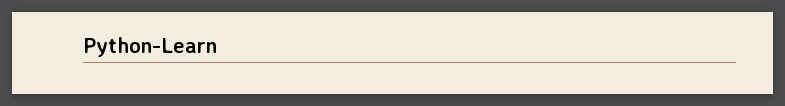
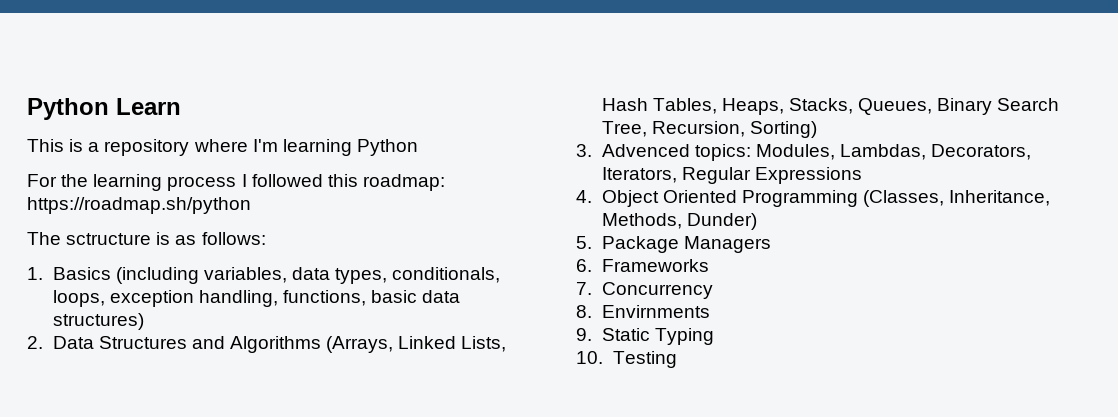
- Python-Learn
+ Python Learn
+ This is a repository where I'm learning Python
+ For the learning process I followed this roadmap: https://roadmap.sh/python
+ The sctructure is as follows:
+ 1. Basics (including variables, data types, conditionals, loops, exception handling, functions, basic data structures)
+ 2. Data Structures and Algorithms (Arrays, Linked Lists, Hash Tables, Heaps, Stacks, Queues, Binary Search Tree, Recursion, Sorting)
+ 3. Advenced topics: Modules, Lambdas, Decorators, Iterators, Regular Expressions
+ 4. Object Oriented Programming (Classes, Inheritance, Methods, Dunder)
+ 5. Package Managers
+ 6. Frameworks
+ 7. Concurrency
+ 8. Envirnments
+ 9. Static Typing
+ 10. Testing

